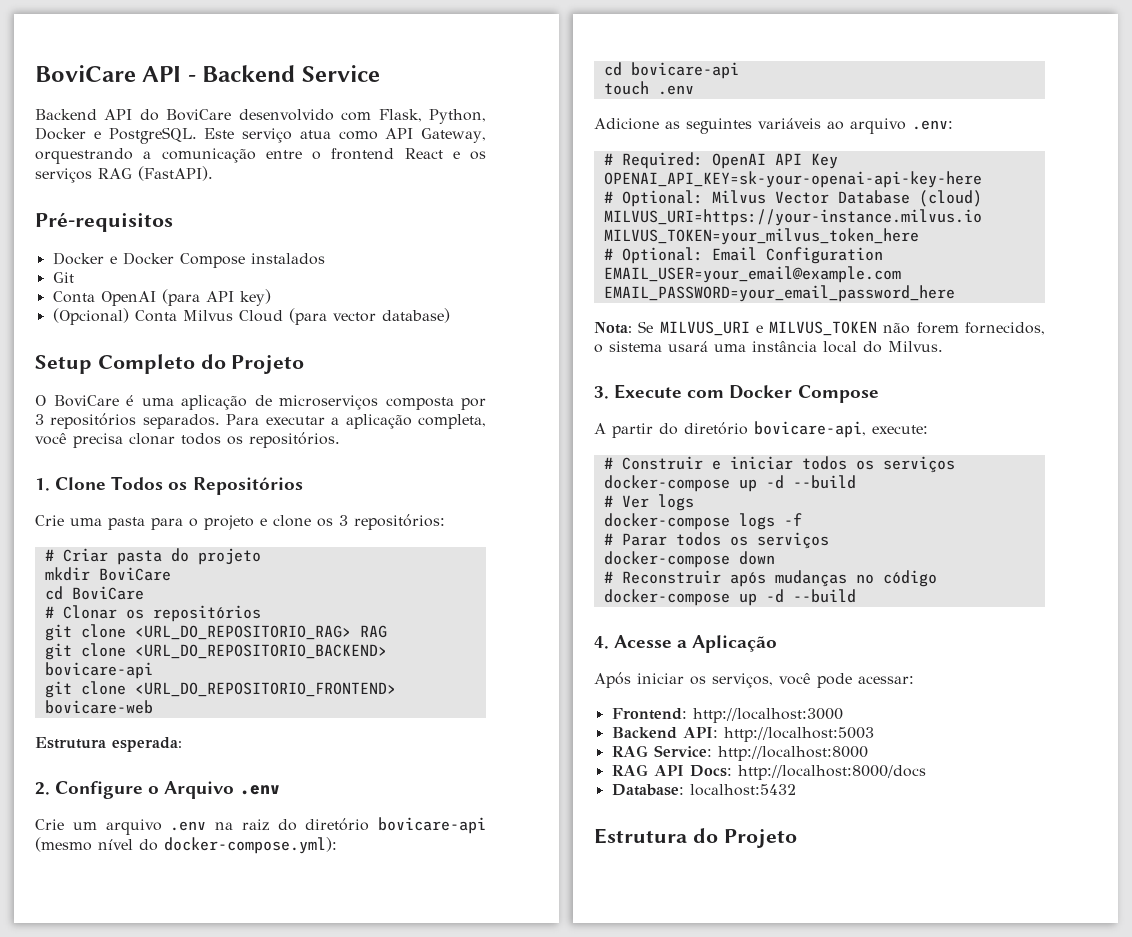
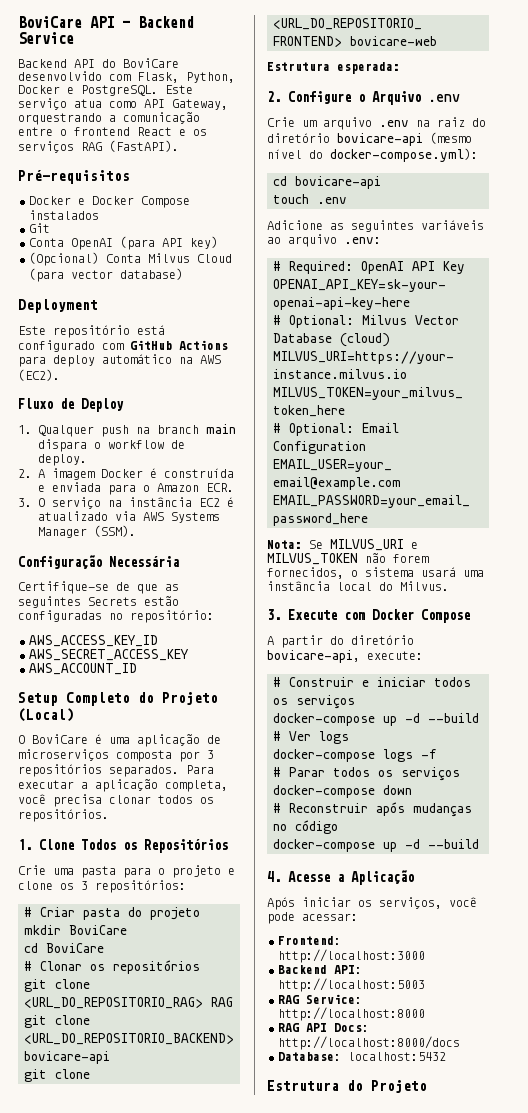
+ Deployment
+ Este repositório está configurado com GitHub Actions para deploy automático na AWS (EC2).
+ Fluxo de Deploy
+ 1. Qualquer push na branch main dispara o workflow de deploy.
+ 2. A imagem Docker é construída e enviada para o Amazon ECR.
+ 3. O serviço na instância EC2 é atualizado via AWS Systems Manager (SSM).
+ Configuração Necessária
+ Certifique-se de que as seguintes Secrets estão configuradas no repositório:
+ AWS_ACCESS_KEY_ID
+ AWS_SECRET_ACCESS_KEY
+ AWS_ACCOUNT_ID
- Setup Completo do Projeto
+ Setup Completo do Projeto (Local)

